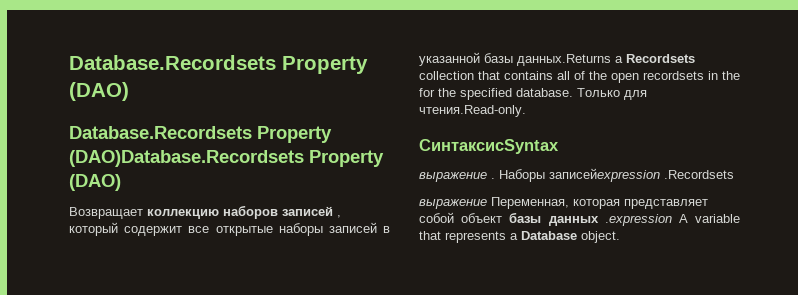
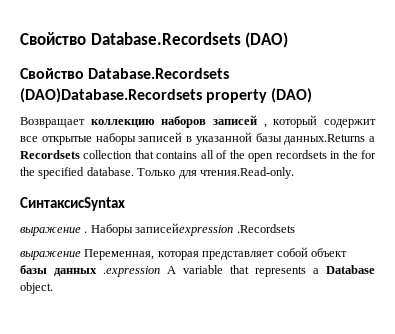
- Database.Recordsets Property (DAO)
- Database.Recordsets Property (DAO)Database.Recordsets Property (DAO)
+ Свойство Database.Recordsets (DAO)
+ Свойство Database.Recordsets (DAO)Database.Recordsets property (DAO)

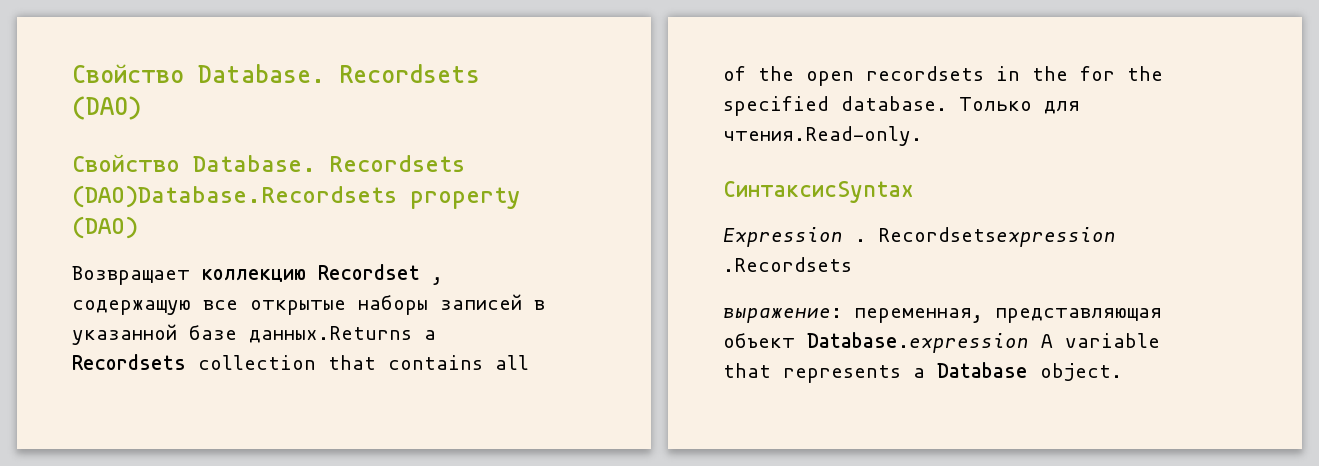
- Свойство Database.Recordsets (DAO)
+ Свойство Database. Recordsets (DAO)
- Свойство Database.Recordsets (DAO)Database.Recordsets property (DAO)
+ Свойство Database. Recordsets (DAO)Database.Recordsets property (DAO)
- Возвращает коллекцию наборов записей , который содержит все открытые наборы записей в указанной базы данных.Returns a Recordsets collection that contains all of the open recordsets in the for the specified database.
+ Возвращает коллекцию Recordset , содержащую все открытые наборы записей в указанной базе данных.Returns a Recordsets collection that contains all of the open recordsets in the for the specified database.
- выражение . Наборы записейexpression .Recordsets
- выражение Переменная, которая представляет собой объект базы данных .expression A variable that represents a Database object.
+ Expression . Recordsetsexpression .Recordsets
+ выражение: переменная, представляющая объект Database.expression A variable that represents a Database object.

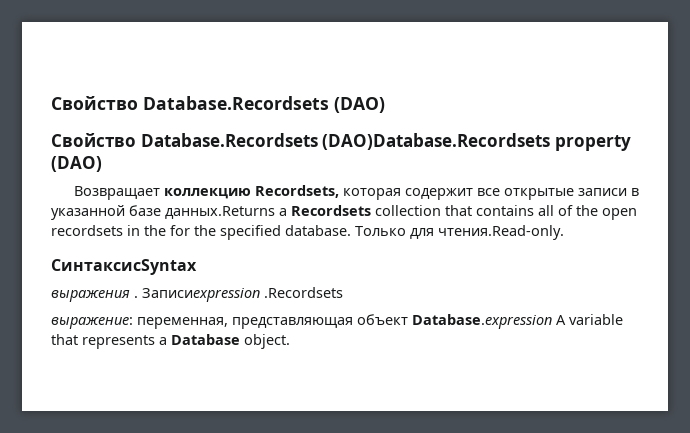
- Свойство Database. Recordsets (DAO)
+ Свойство Database.Recordsets (DAO)
- Свойство Database. Recordsets (DAO)Database.Recordsets property (DAO)
+ Свойство Database.Recordsets (DAO)Database.Recordsets property (DAO)
- Возвращает коллекцию Recordset , содержащую все открытые наборы записей в указанной базе данных.Returns a Recordsets collection that contains all of the open recordsets in the for the specified database.
+ Возвращает коллекцию Recordsets, которая содержит все открытые записи в указанной базе данных.Returns a Recordsets collection that contains all of the open recordsets in the for the specified database.
- Expression . Recordsetsexpression .Recordsets
+ выражения . Записиexpression .Recordsets

